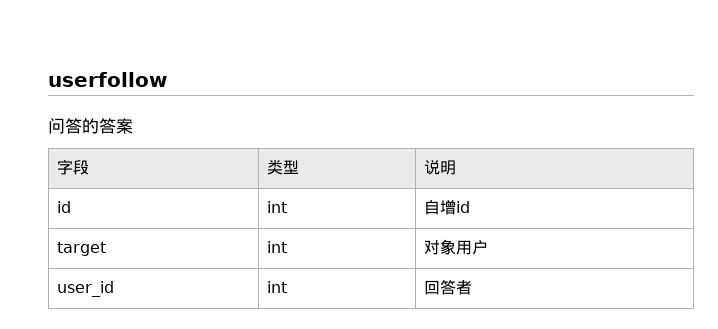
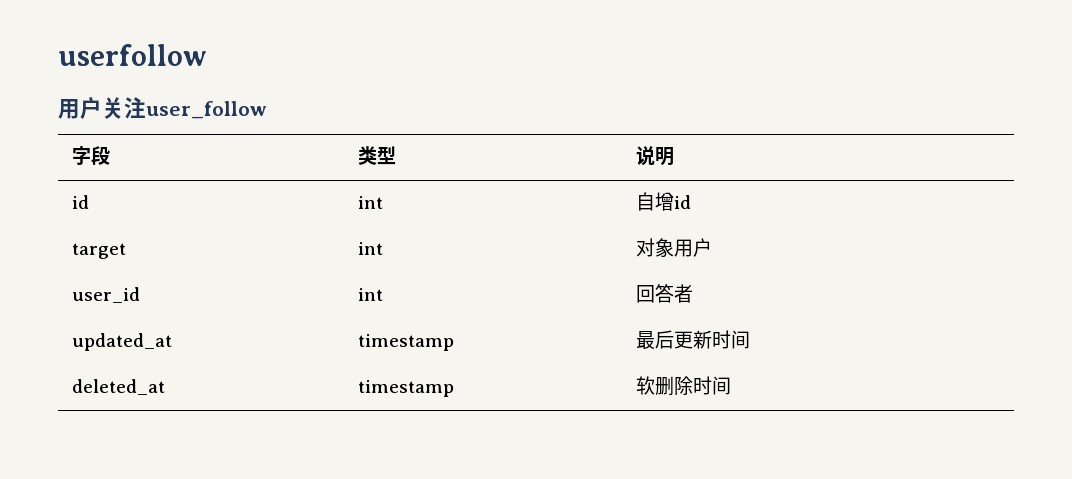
- 问答的答案
+ 用户关注user_follow
+ updated_at | timestamp | 最后更新时间
+ deleted_at | timestamp | 软删除时间

